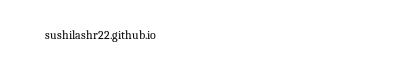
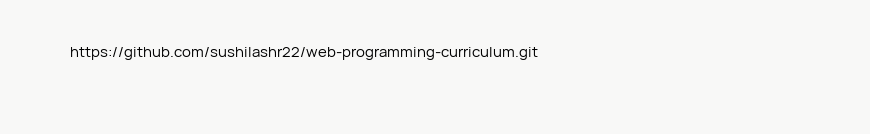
- sushilashr22.github.io
+ https://github.com/sushilashr22/web-programming-curriculum.git

